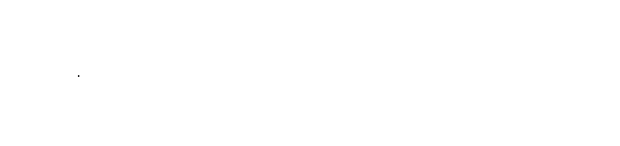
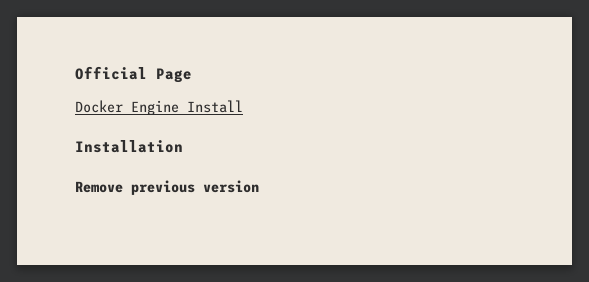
- .
+ Official Page
+ Docker Engine Install
+ Installation
+ Remove previous version

